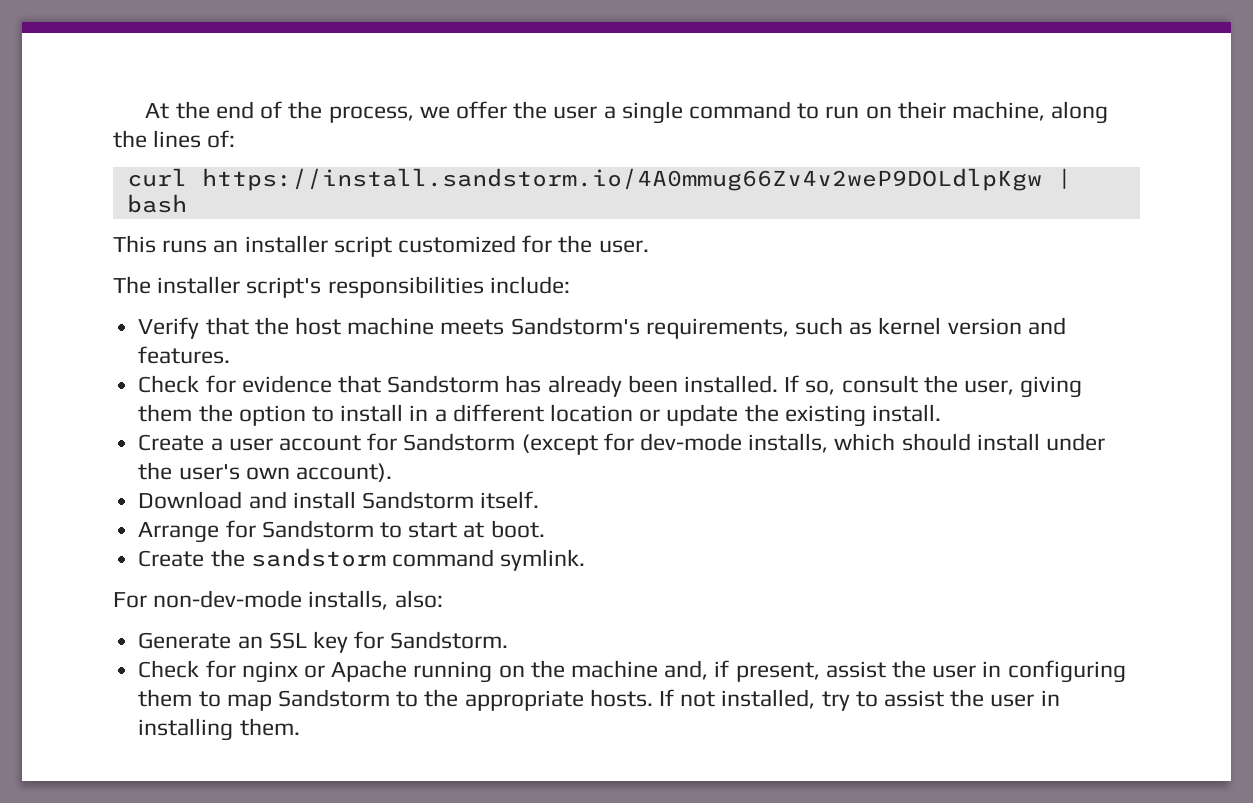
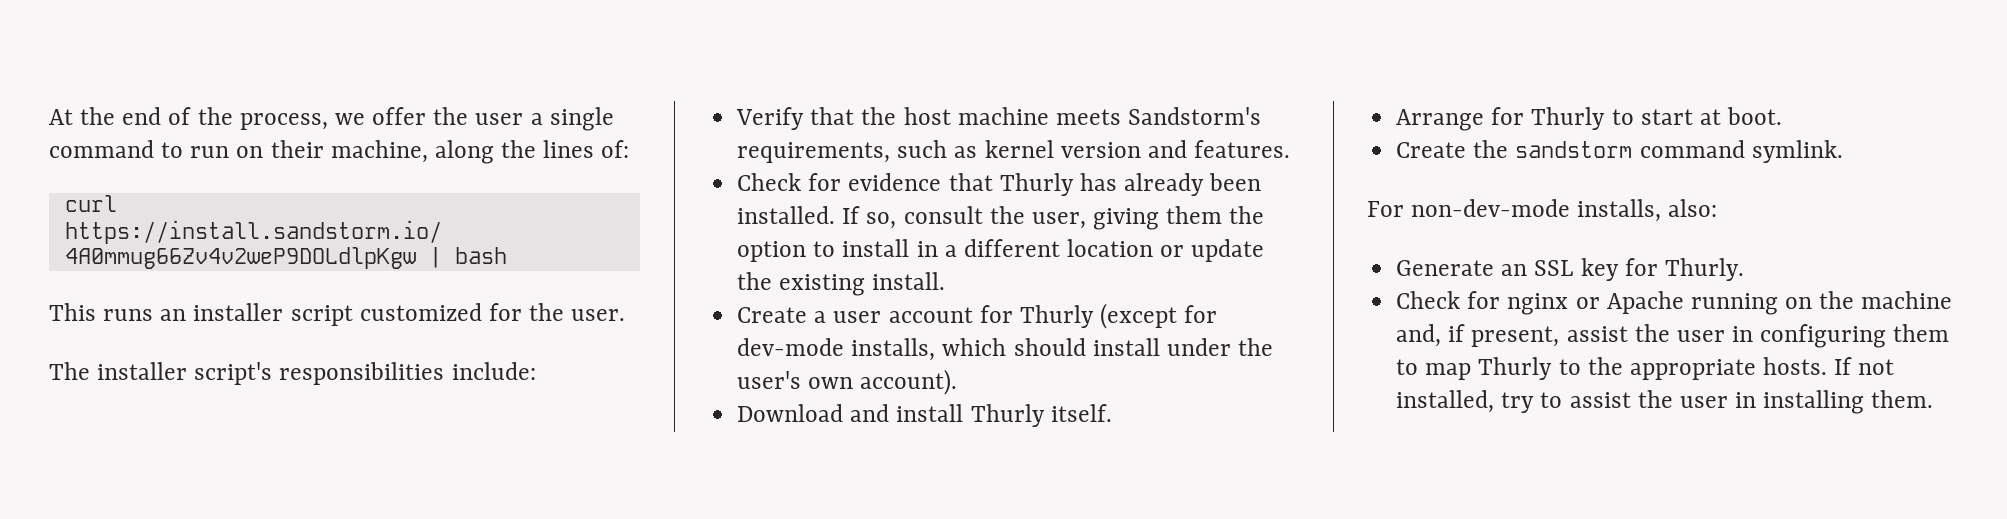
- Check for evidence that Sandstorm has already been installed.
+ Check for evidence that Thurly has already been installed.
- Create a user account for Sandstorm (except for dev-mode installs, which should install under the user's own account).
+ Create a user account for Thurly (except for dev-mode installs, which should install under the user's own account).
- Download and install Sandstorm itself.
+ Download and install Thurly itself.
- Arrange for Sandstorm to start at boot.
+ Arrange for Thurly to start at boot.
- Generate an SSL key for Sandstorm.
+ Generate an SSL key for Thurly.
- Check for nginx or Apache running on the machine and, if present, assist the user in configuring them to map Sandstorm to the appropriate hosts.
+ Check for nginx or Apache running on the machine and, if present, assist the user in configuring them to map Thurly to the appropriate hosts.

